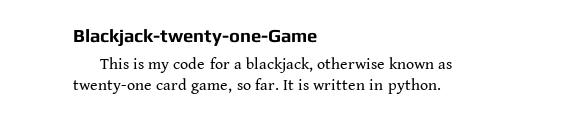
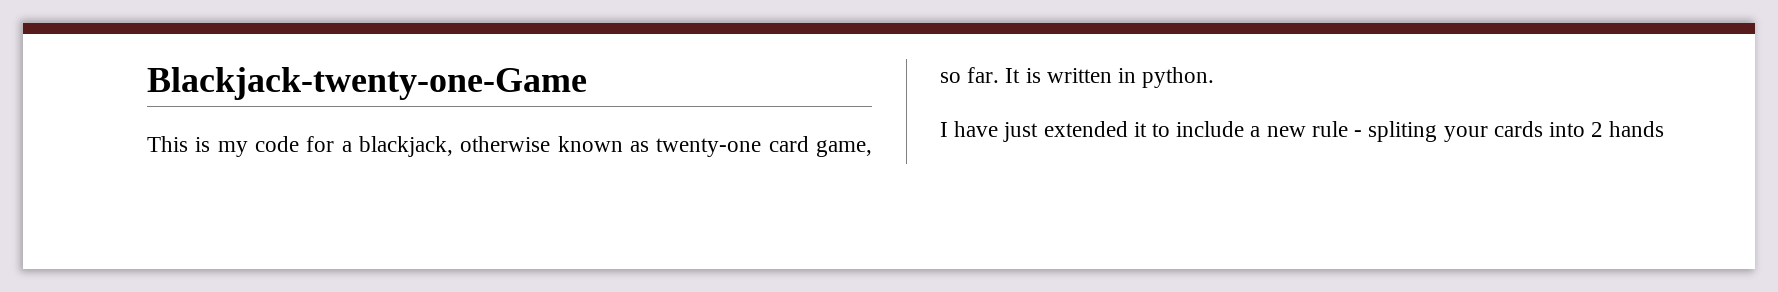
+ I have just extended it to include a new rule - spliting your cards into 2 hands

